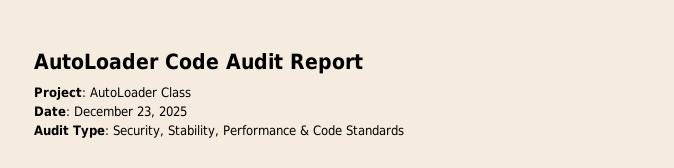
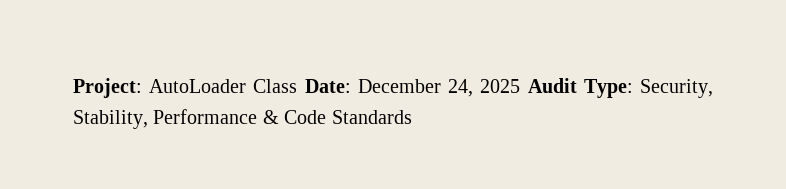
- AutoLoader Code Audit Report
- Project: AutoLoader Class
- Date: December 23, 2025
- Audit Type: Security, Stability, Performance & Code Standards
+ Project: AutoLoader Class Date: December 24, 2025 Audit Type: Security, Stability, Performance & Code Standards

